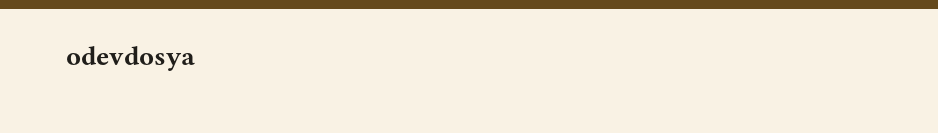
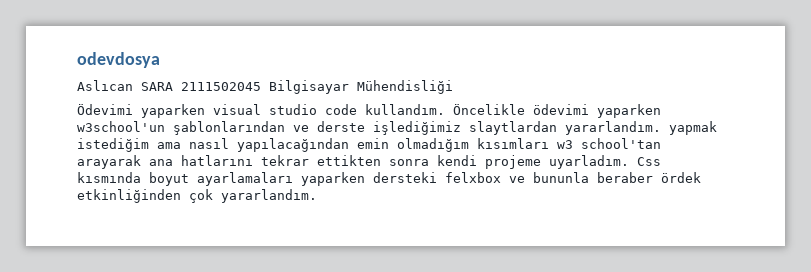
+ Aslıcan SARA 2111502045 Bilgisayar Mühendisliği
+ Ödevimi yaparken visual studio code kullandım. Öncelikle ödevimi yaparken w3school'un şablonlarından ve derste işlediğimiz slaytlardan yararlandım. yapmak istediğim ama nasıl yapılacağından emin olmadığım kısımları w3 school'tan arayarak ana hatlarını tekrar ettikten sonra kendi projeme uyarladım. Css kısmında boyut ayarlamaları yaparken dersteki felxbox ve bununla beraber ördek etkinliğinden çok yararlandım.

